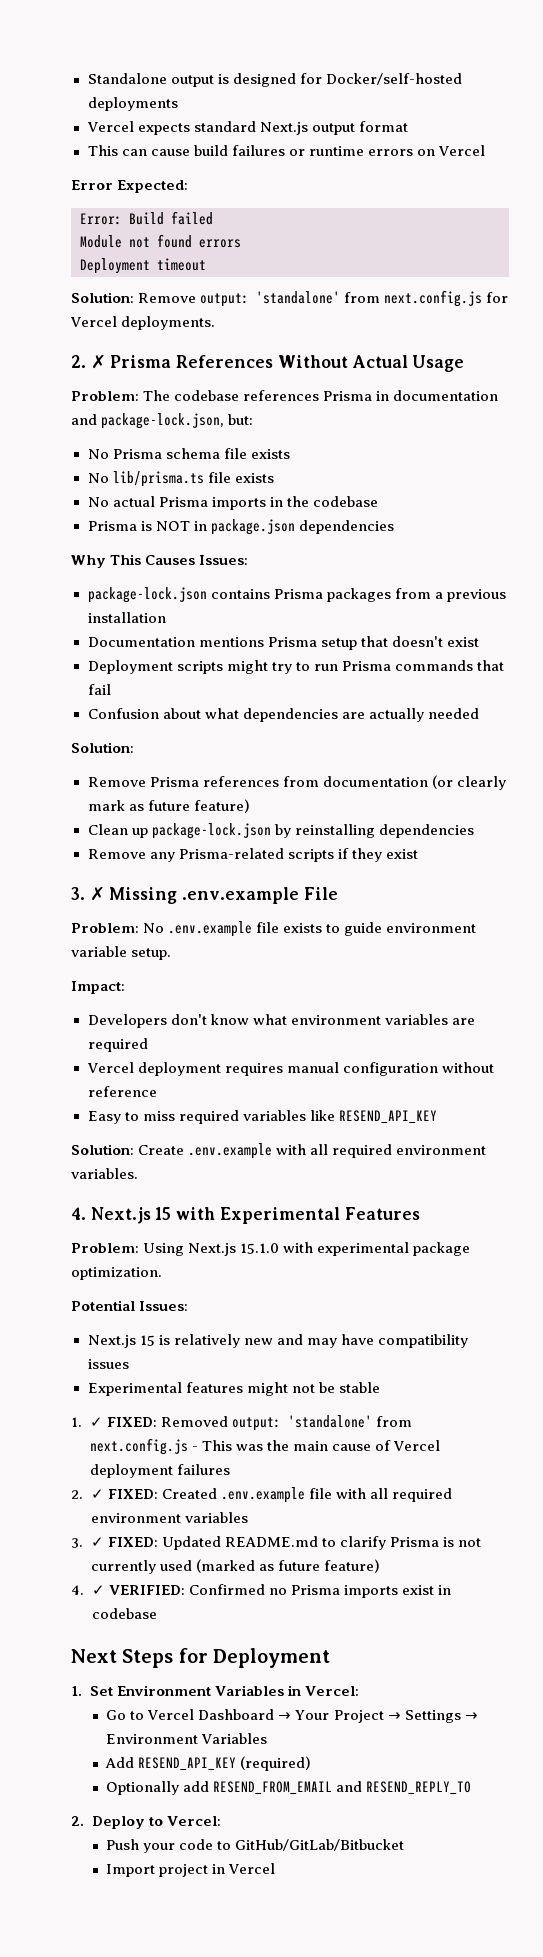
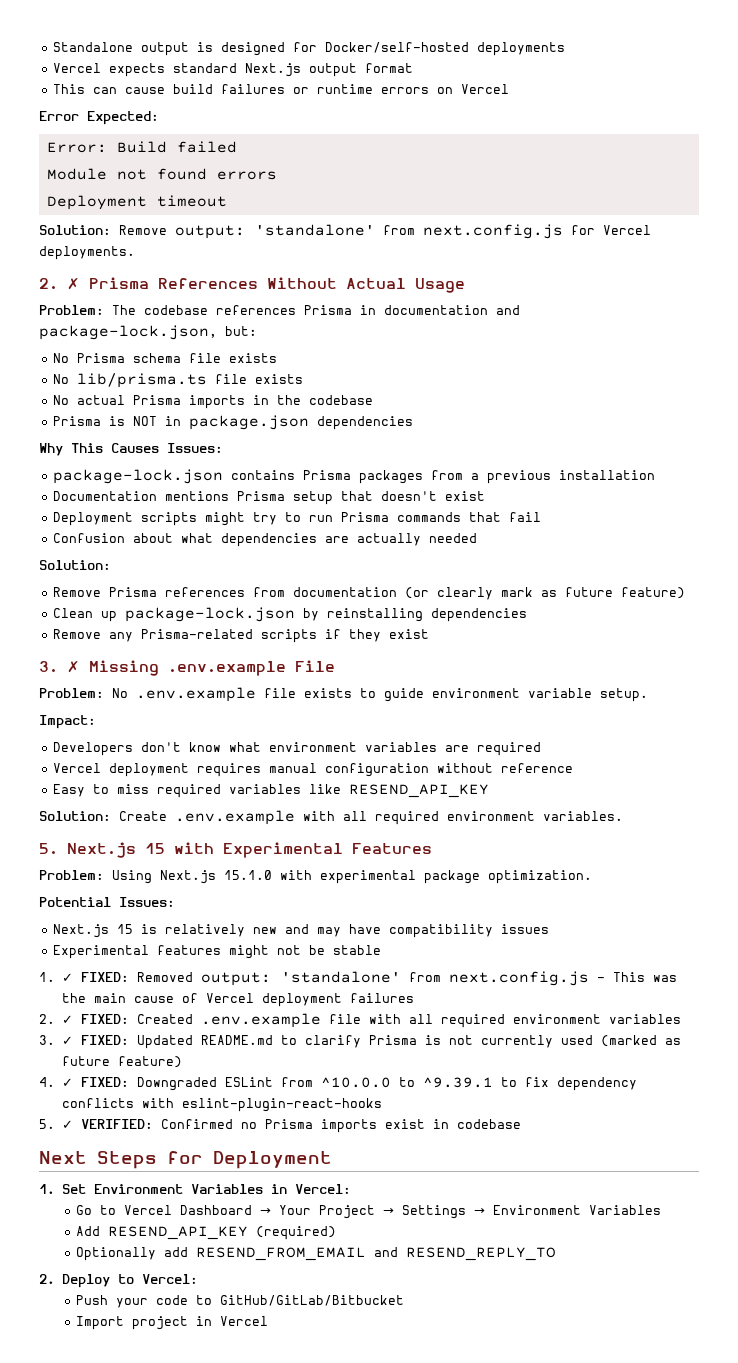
- 4. Next.js 15 with Experimental Features
+ 5. Next.js 15 with Experimental Features
- 4. ✓ VERIFIED: Confirmed no Prisma imports exist in codebase
+ 4. ✓ FIXED: Downgraded ESLint from ^10.0.0 to ^9.39.1 to fix dependency conflicts with eslint-plugin-react-hooks
+ 5. ✓ VERIFIED: Confirmed no Prisma imports exist in codebase

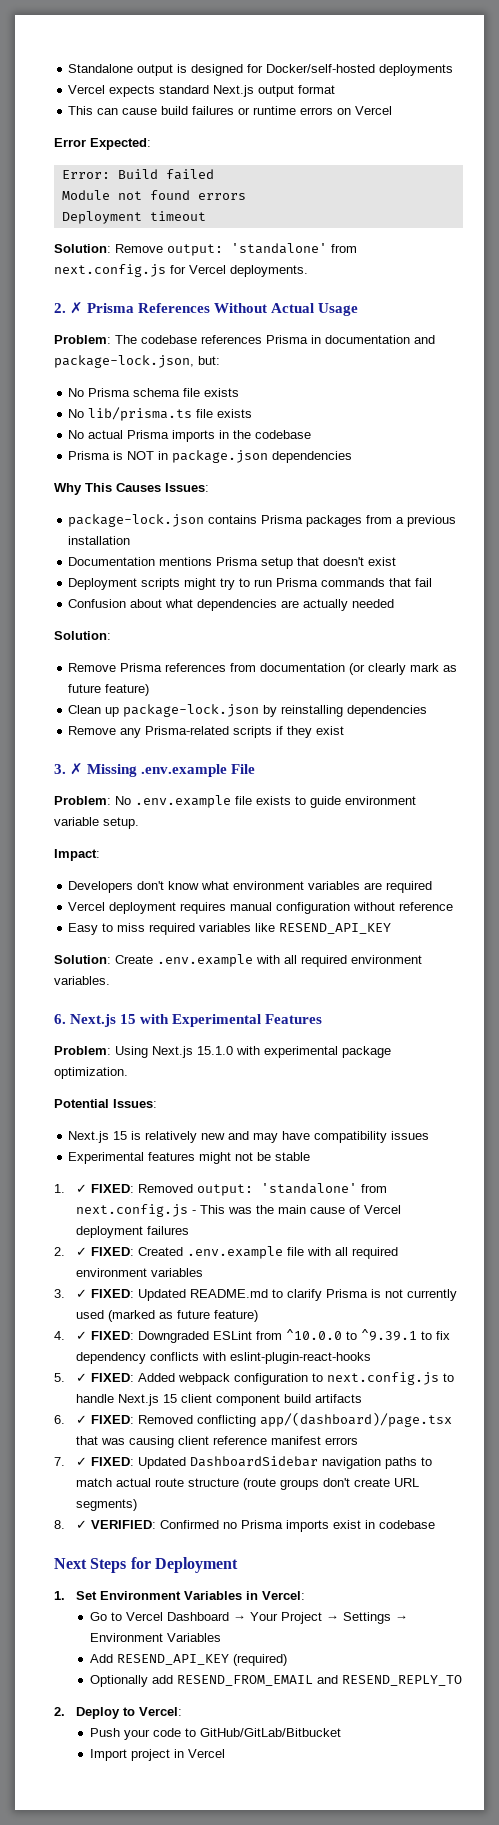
- 5. Next.js 15 with Experimental Features
+ 6. Next.js 15 with Experimental Features
- 5. ✓ VERIFIED: Confirmed no Prisma imports exist in codebase
+ 5. ✓ FIXED: Added webpack configuration to next.config.js to handle Next.js 15 client component build artifacts
+ 6. ✓ FIXED: Removed conflicting app/(dashboard)/page.tsx that was causing client reference manifest errors
+ 7. ✓ FIXED: Updated DashboardSidebar navigation paths to match actual route structure (route groups don't create URL segments)
+ 8. ✓ VERIFIED: Confirmed no Prisma imports exist in codebase

